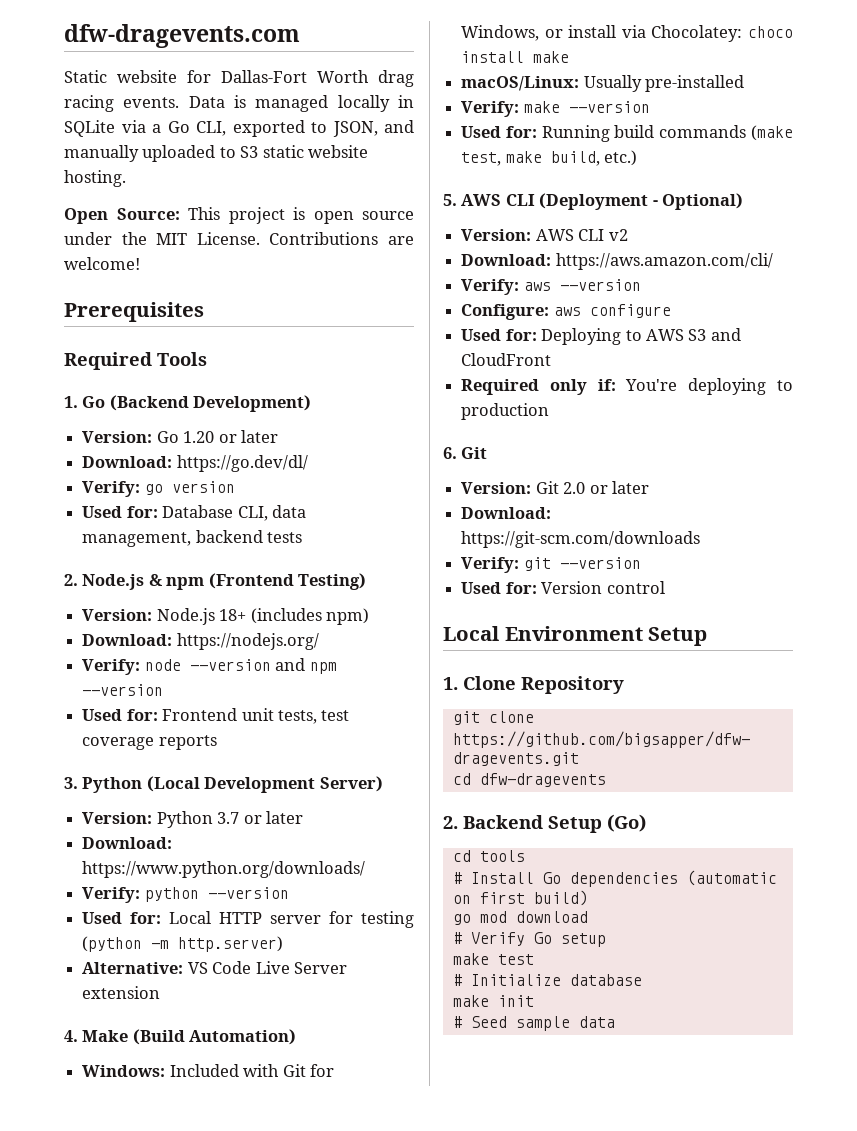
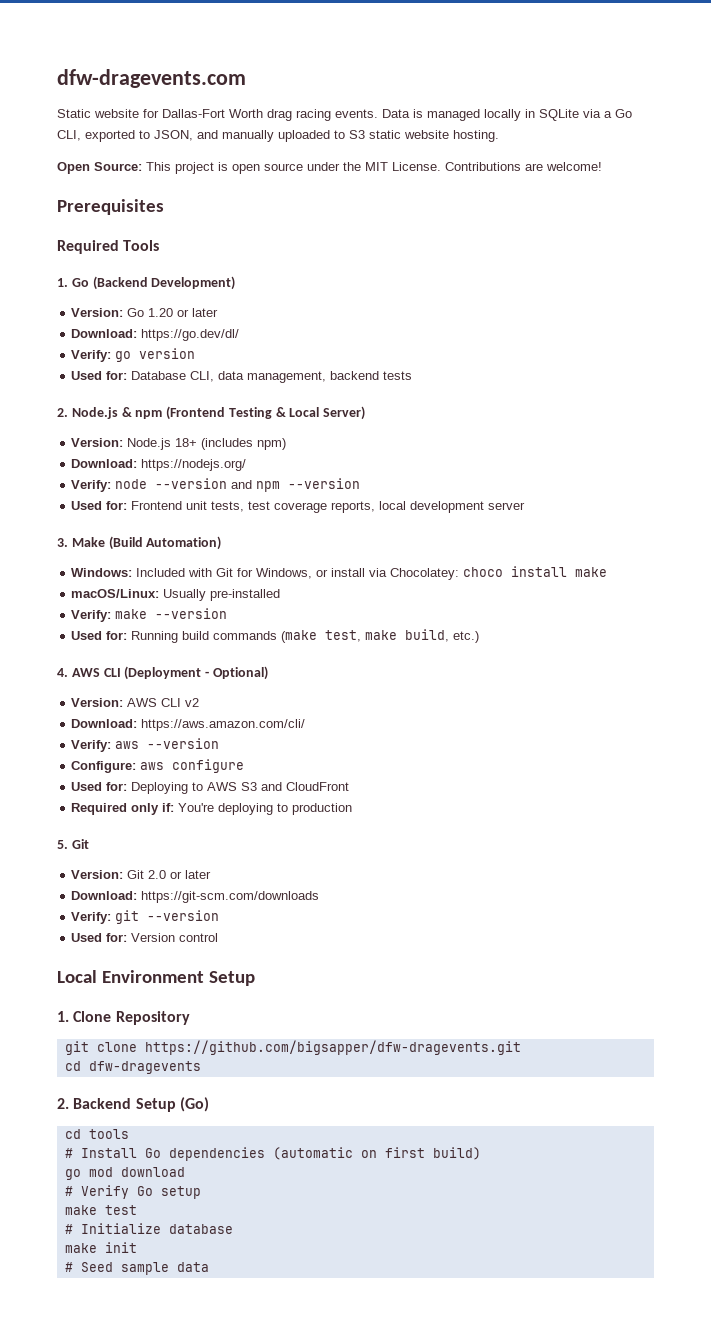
- 2. Node.js & npm (Frontend Testing)
+ 2. Node.js & npm (Frontend Testing & Local Server)
- Used for: Frontend unit tests, test coverage reports
- 3. Python (Local Development Server)
- Version: Python 3.7 or later
- Download: https://www.python.org/downloads/
- Verify: python --version
- Used for: Local HTTP server for testing (python -m http.server)
- Alternative: VS Code Live Server extension
- 4. Make (Build Automation)
+ Used for: Frontend unit tests, test coverage reports, local development server
+ 3. Make (Build Automation)
- 5. AWS CLI (Deployment - Optional)
+ 4. AWS CLI (Deployment - Optional)
- 6. Git
+ 5. Git

